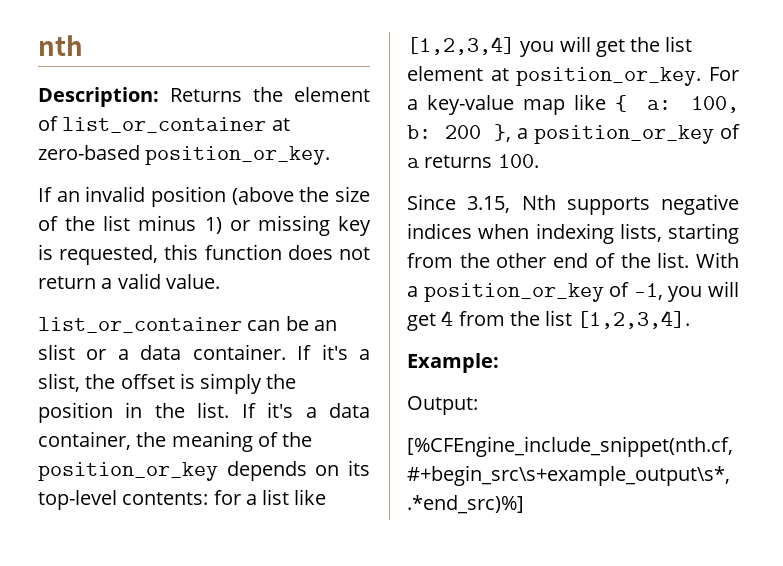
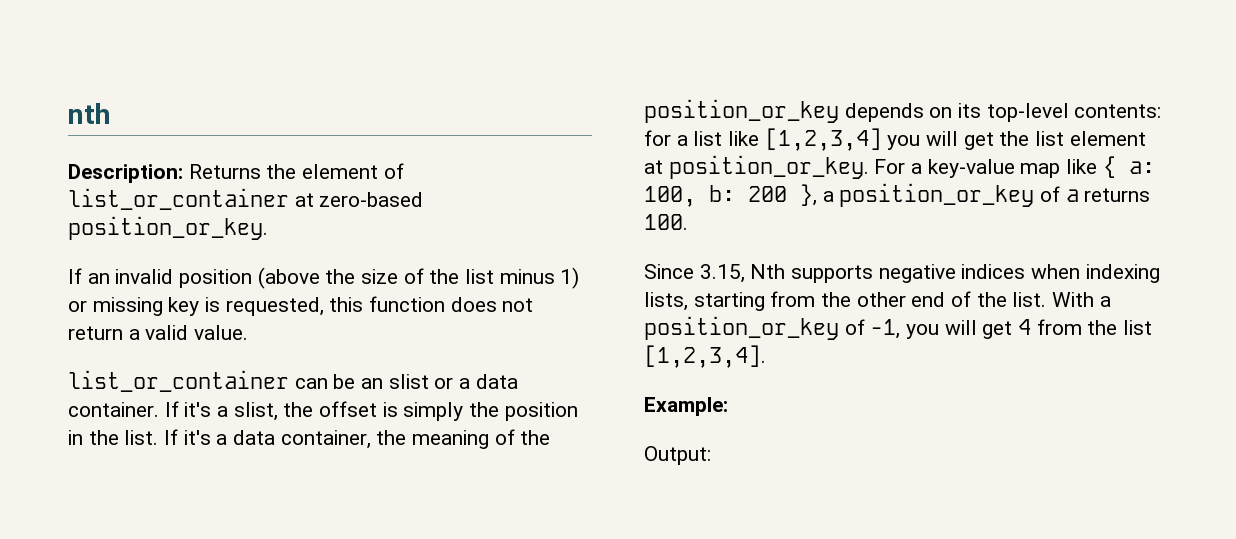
- [%CFEngine_include_snippet(nth.cf, #+begin_src\s+example_output\s*, .*end_src)%]

